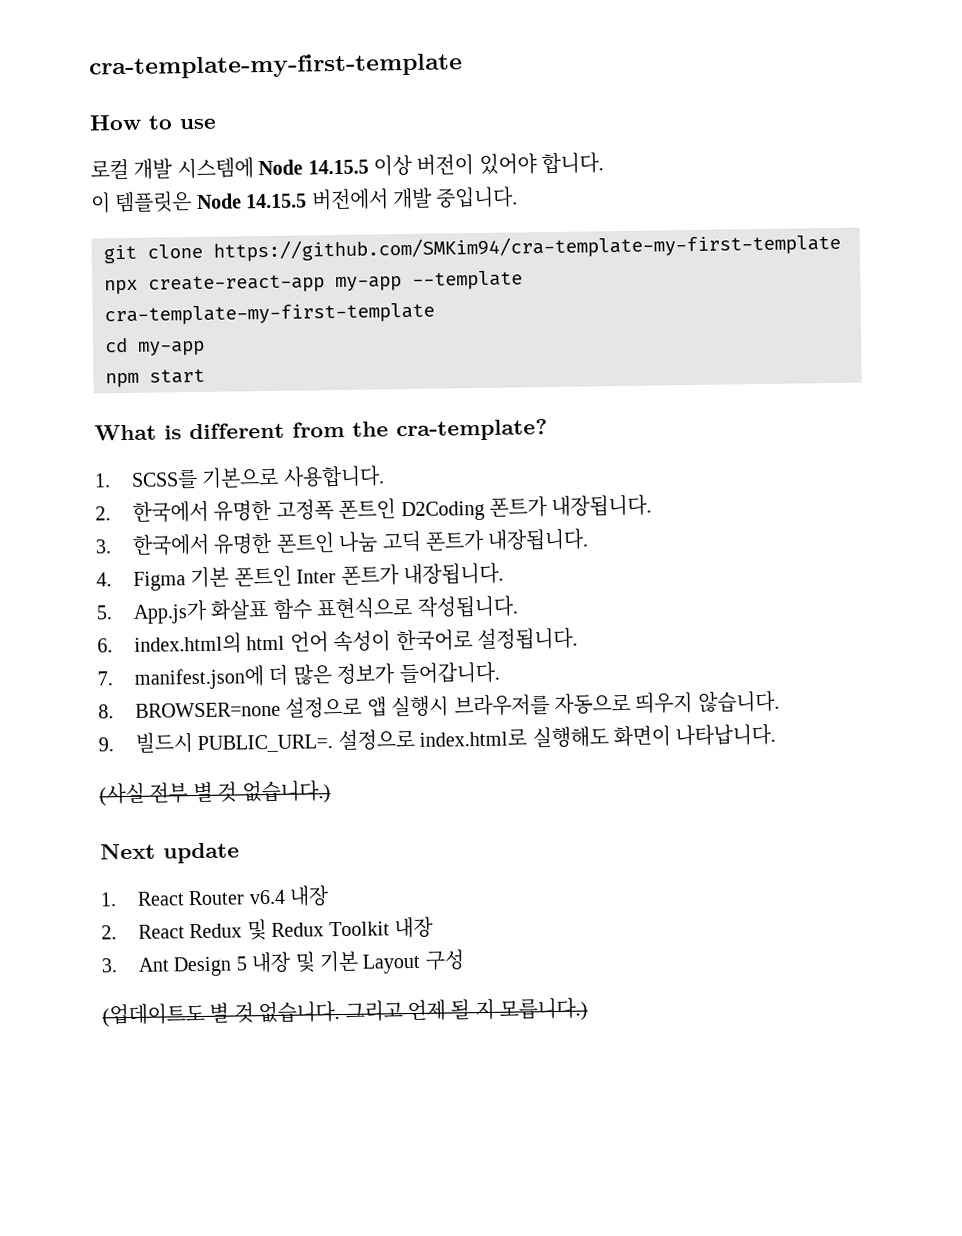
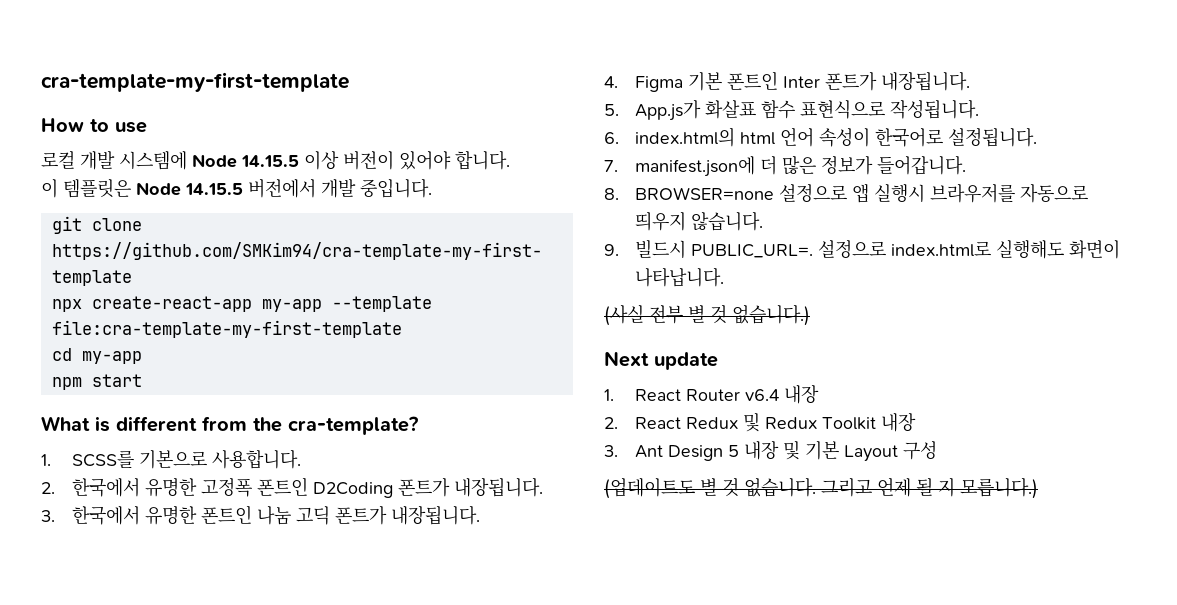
- npx create-react-app my-app --template cra-template-my-first-template
+ npx create-react-app my-app --template file:cra-template-my-first-template

